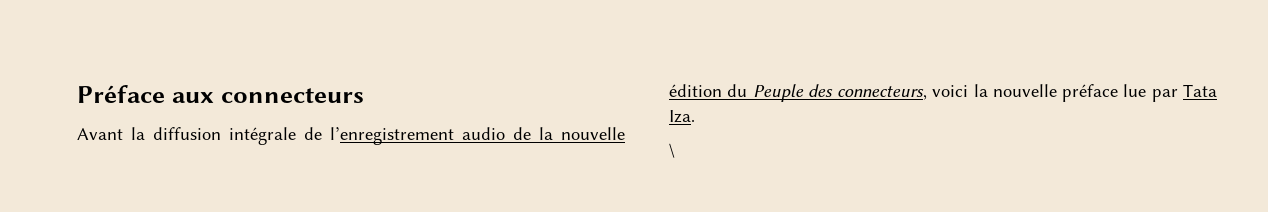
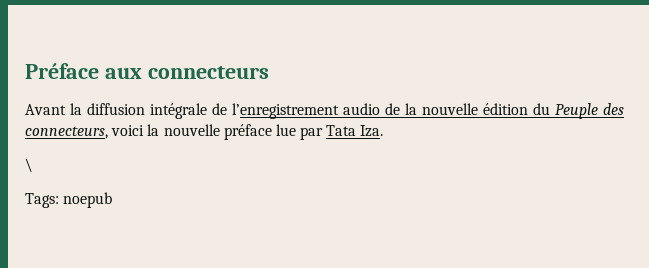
+ Tags: noepub

